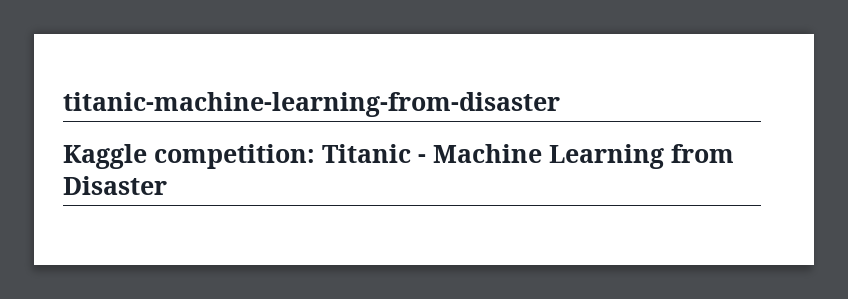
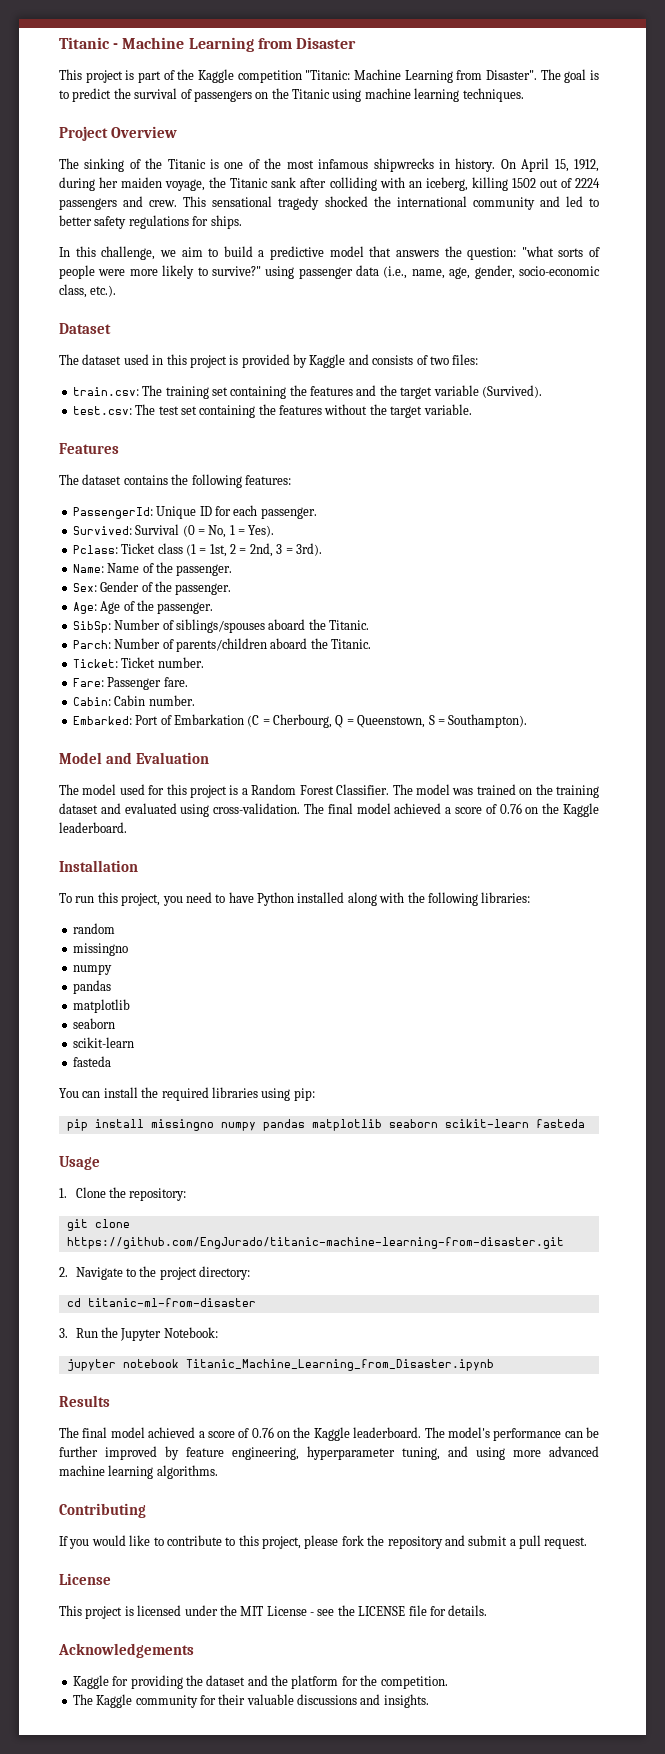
- titanic-machine-learning-from-disaster
- Kaggle competition: Titanic - Machine Learning from Disaster
+ Titanic - Machine Learning from Disaster
+ This project is part of the Kaggle competition "Titanic: Machine Learning from Disaster". The goal is to predict the survival of passengers on the Titanic using machine learning techniques.
+ Project Overview
+ The sinking of the Titanic is one of the most infamous shipwrecks in history. On April 15, 1912, during her maiden voyage, the Titanic sank after colliding with an iceberg, killing 1502 out of 2224 passengers and crew. This sensational tragedy shocked the international community and led to better safety regulations for ships.
+ In this challenge, we aim to build a predictive model that answers the question: "what sorts of people were more likely to survive?" using passenger data (i.e., name, age, gender, socio-economic class, etc.).
+ Dataset
+ The dataset used in this project is provided by Kaggle and consists of two files:
+ train.csv: The training set containing the features and the target variable (Survived).
+ test.csv: The test set containing the features without the target variable.
+ Features
+ The dataset contains the following features:
+ PassengerId: Unique ID for each passenger.
+ Survived: Survival (0 = No, 1 = Yes).
+ Pclass: Ticket class (1 = 1st, 2 = 2nd, 3 = 3rd).
+ Name: Name of the passenger.
+ Sex: Gender of the passenger.
+ Age: Age of the passenger.
+ SibSp: Number of siblings/spouses aboard the Titanic.
+ Parch: Number of parents/children aboard the Titanic.
+ Ticket: Ticket number.
+ Fare: Passenger fare.
+ Cabin: Cabin number.
+ Embarked: Port of Embarkation (C = Cherbourg, Q = Queenstown, S = Southampton).
+ Model and Evaluation
+ The model used for this project is a Random Forest Classifier. The model was trained on the training dataset and evaluated using cross-validation. The final model achieved a score of 0.76 on the Kaggle leaderboard.
+ Installation
+ To run this project, you need to have Python installed along with the following libraries:
+ random
+ missingno
+ numpy
+ pandas
+ matplotlib
+ seaborn
+ scikit-learn
+ fasteda
+ You can install the required libraries using pip:
+ pip install missingno numpy pandas matplotlib seaborn scikit-learn fasteda
+ Usage
+ 1. Clone the repository:
+ git clone https://github.com/EngJurado/titanic-machine-learning-from-disaster.git
+ 2. Navigate to the project directory:
+ cd titanic-ml-from-disaster
+ 3. Run the Jupyter Notebook:
+ jupyter notebook Titanic_Machine_Learning_from_Disaster.ipynb
+ Results
+ The final model achieved a score of 0.76 on the Kaggle leaderboard. The model's performance can be further improved by feature engineering, hyperparameter tuning, and using more advanced machine learning algorithms.
+ Contributing
+ If you would like to contribute to this project, please fork the repository and submit a pull request.
+ License
+ This project is licensed under the MIT License - see the LICENSE file for details.
+ Acknowledgements
+ Kaggle for providing the dataset and the platform for the competition.
+ The Kaggle community for their valuable discussions and insights.

